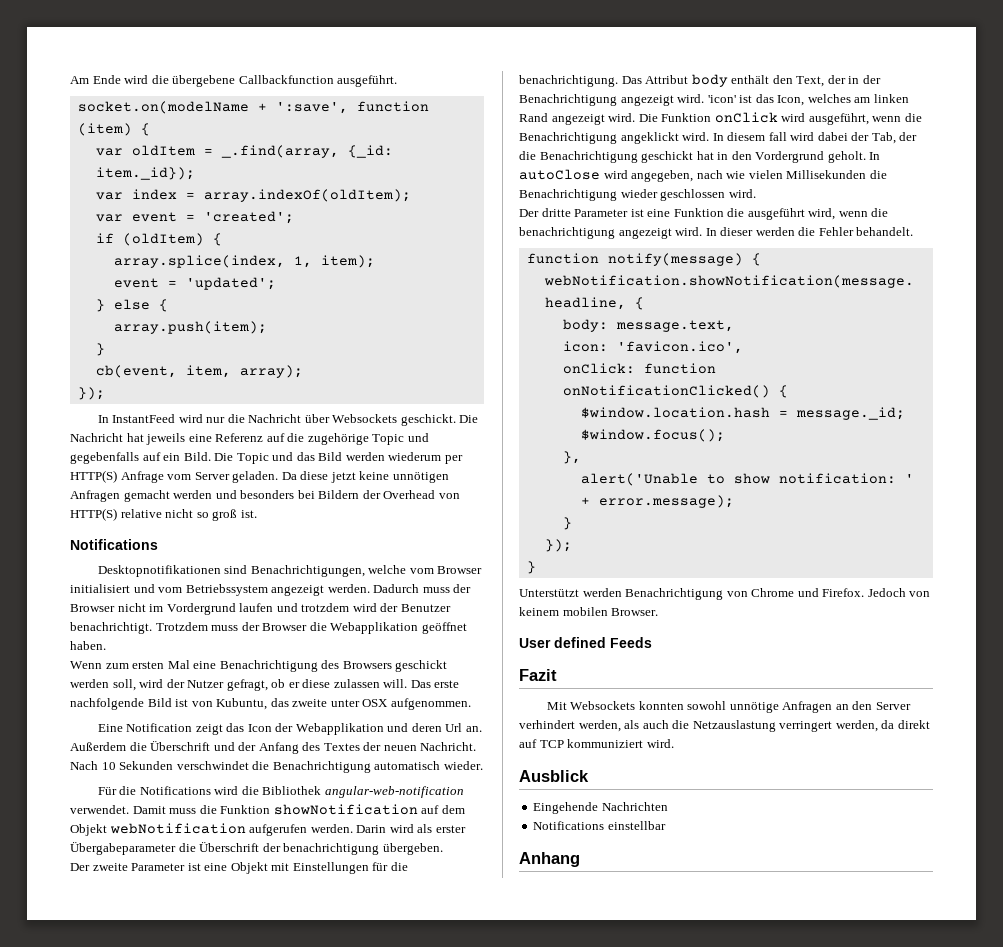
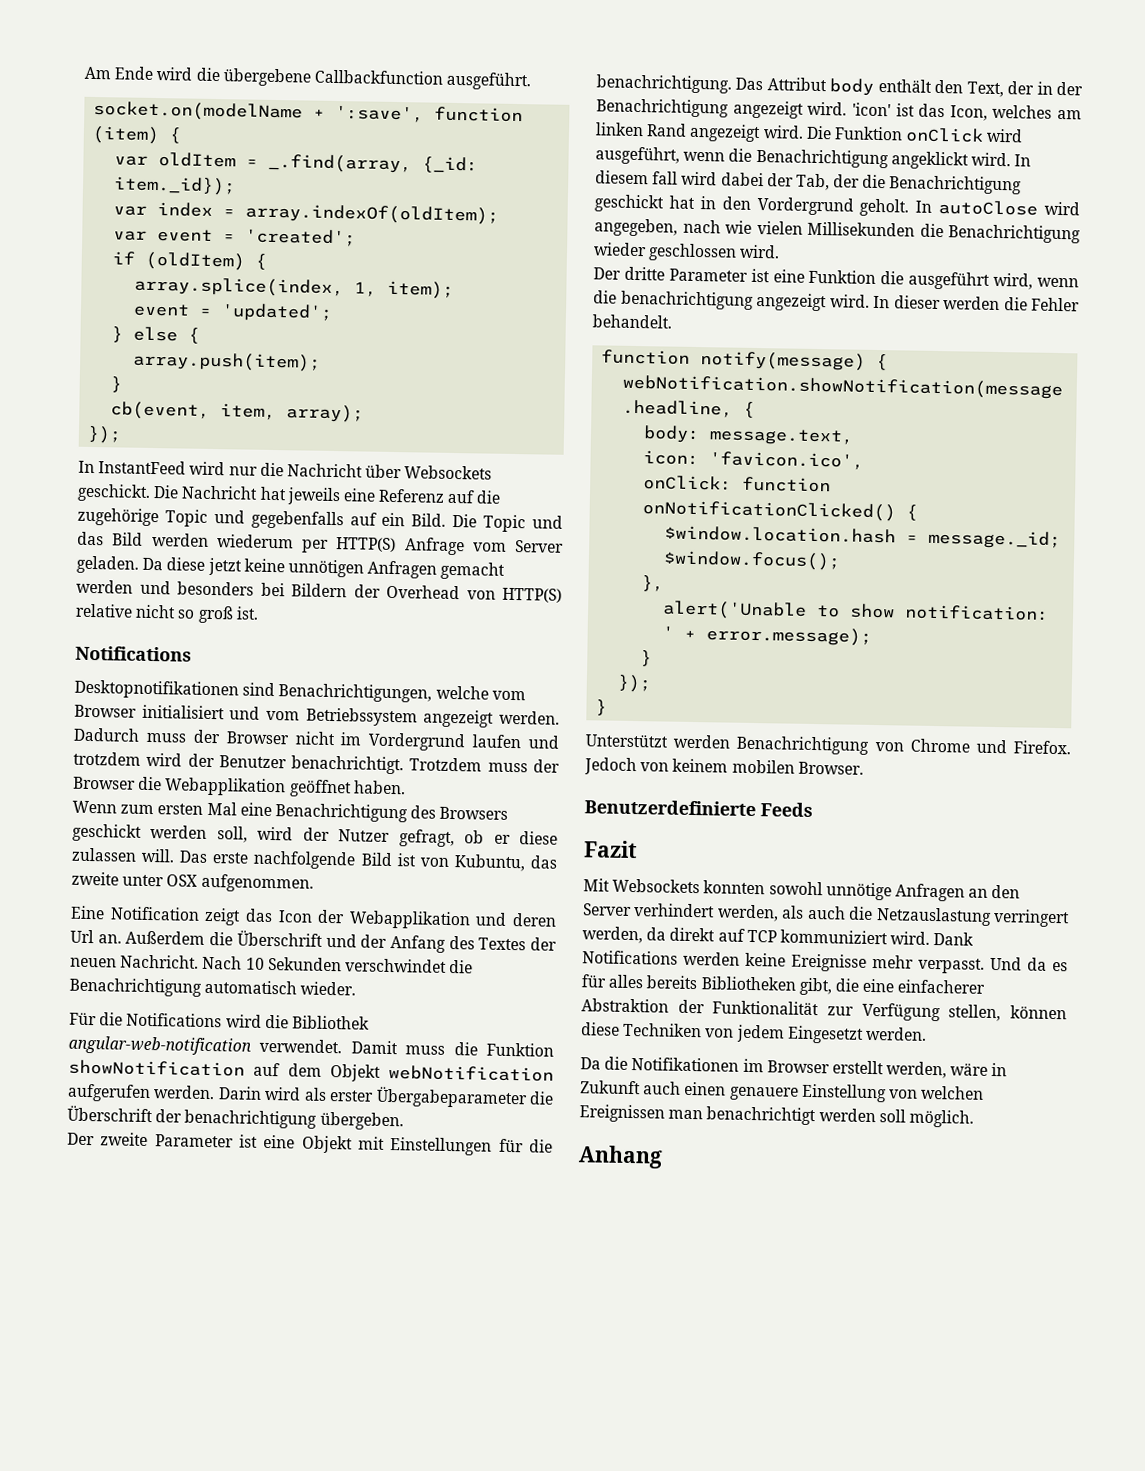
- User defined Feeds
+ Benutzerdefinierte Feeds
- Mit Websockets konnten sowohl unnötige Anfragen an den Server verhindert werden, als auch die Netzauslastung verringert werden, da direkt auf TCP kommuniziert wird.
- Ausblick
- Eingehende Nachrichten
- Notifications einstellbar
+ Mit Websockets konnten sowohl unnötige Anfragen an den Server verhindert werden, als auch die Netzauslastung verringert werden, da direkt auf TCP kommuniziert wird. Dank Notifications werden keine Ereignisse mehr verpasst. Und da es für alles bereits Bibliotheken gibt, die eine einfacherer Abstraktion der Funktionalität zur Verfügung stellen, können diese Techniken von jedem Eingesetzt werden.
+ Da die Notifikationen im Browser erstellt werden, wäre in Zukunft auch einen genauere Einstellung von welchen Ereignissen man benachrichtigt werden soll möglich.

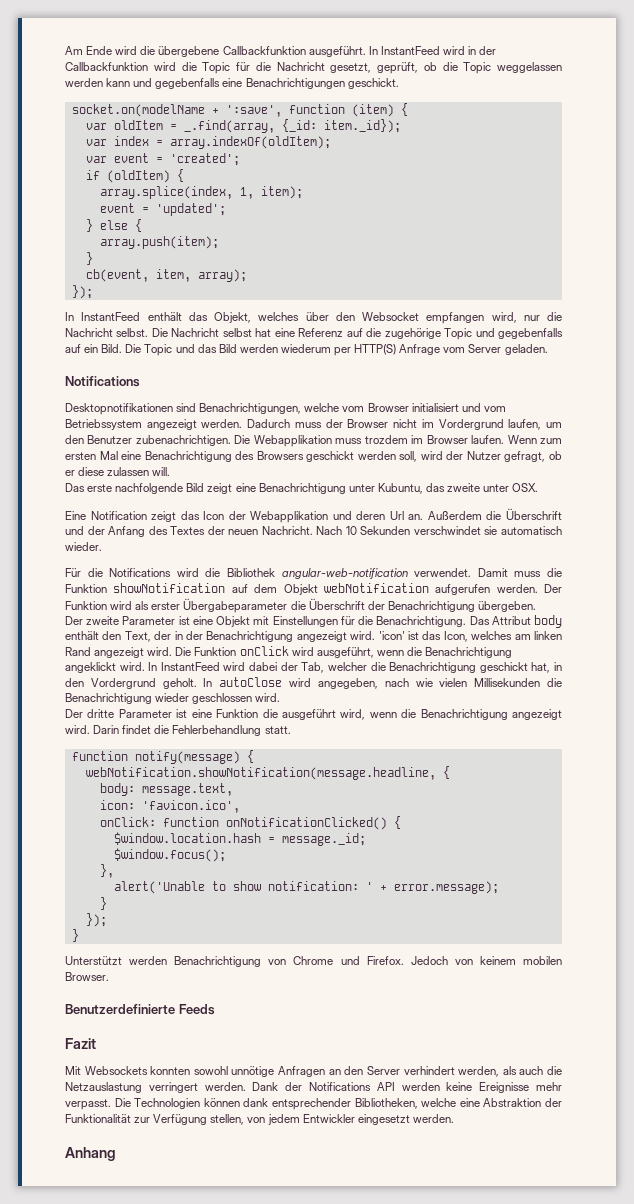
- Am Ende wird die übergebene Callbackfunction ausgeführt.
+ Am Ende wird die übergebene Callbackfunktion ausgeführt. In InstantFeed wird in der Callbackfunktion wird die Topic für die Nachricht gesetzt, geprüft, ob die Topic weggelassen werden kann und gegebenfalls eine Benachrichtigungen geschickt.
- In InstantFeed wird nur die Nachricht über Websockets geschickt. Die Nachricht hat jeweils eine Referenz auf die zugehörige Topic und gegebenfalls auf ein Bild.
+ In InstantFeed enthält das Objekt, welches über den Websocket empfangen wird, nur die Nachricht selbst. Die Nachricht selbst hat eine Referenz auf die zugehörige Topic und gegebenfalls auf ein Bild.
- Da diese jetzt keine unnötigen Anfragen gemacht werden und besonders bei Bildern der Overhead von HTTP(S) relative nicht so groß ist.
- Dadurch muss der Browser nicht im Vordergrund laufen und trotzdem wird der Benutzer benachrichtigt. Trotzdem muss der Browser die Webapplikation geöffnet haben.
- Wenn zum ersten Mal eine Benachrichtigung des Browsers geschickt werden soll, wird der Nutzer gefragt, ob er diese zulassen will. Das erste nachfolgende Bild ist von Kubuntu, das zweite unter OSX aufgenommen.
+ Dadurch muss der Browser nicht im Vordergrund laufen, um den Benutzer zubenachrichtigen. Die Webapplikation muss trozdem im Browser laufen. Wenn zum ersten Mal eine Benachrichtigung des Browsers geschickt werden soll, wird der Nutzer gefragt, ob er diese zulassen will.
+ Das erste nachfolgende Bild zeigt eine Benachrichtigung unter Kubuntu, das zweite unter OSX.
- Nach 10 Sekunden verschwindet die Benachrichtigung automatisch wieder.
+ Nach 10 Sekunden verschwindet sie automatisch wieder.
- Darin wird als erster Übergabeparameter die Überschrift der benachrichtigung übergeben.
+ Der Funktion wird als erster Übergabeparameter die Überschrift der Benachrichtigung übergeben.
- Der zweite Parameter ist eine Objekt mit Einstellungen für die benachrichtigung.
+ Der zweite Parameter ist eine Objekt mit Einstellungen für die Benachrichtigung.
- In diesem fall wird dabei der Tab, der die Benachrichtigung geschickt hat in den Vordergrund geholt.
+ In InstantFeed wird dabei der Tab, welcher die Benachrichtigung geschickt hat, in den Vordergrund geholt.
- Der dritte Parameter ist eine Funktion die ausgeführt wird, wenn die benachrichtigung angezeigt wird. In dieser werden die Fehler behandelt.
+ Der dritte Parameter ist eine Funktion die ausgeführt wird, wenn die Benachrichtigung angezeigt wird. Darin findet die Fehlerbehandlung statt.
- Mit Websockets konnten sowohl unnötige Anfragen an den Server verhindert werden, als auch die Netzauslastung verringert werden, da direkt auf TCP kommuniziert wird. Dank Notifications werden keine Ereignisse mehr verpasst.
+ Mit Websockets konnten sowohl unnötige Anfragen an den Server verhindert werden, als auch die Netzauslastung verringert werden. Dank der Notifications API werden keine Ereignisse mehr verpasst.
- Und da es für alles bereits Bibliotheken gibt, die eine einfacherer Abstraktion der Funktionalität zur Verfügung stellen, können diese Techniken von jedem Eingesetzt werden.
- Da die Notifikationen im Browser erstellt werden, wäre in Zukunft auch einen genauere Einstellung von welchen Ereignissen man benachrichtigt werden soll möglich.
+ Die Technologien können dank entsprechender Bibliotheken, welche eine Abstraktion der Funktionalität zur Verfügung stellen, von jedem Entwickler eingesetzt werden.

